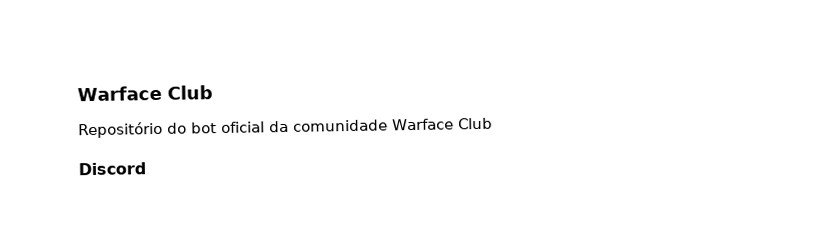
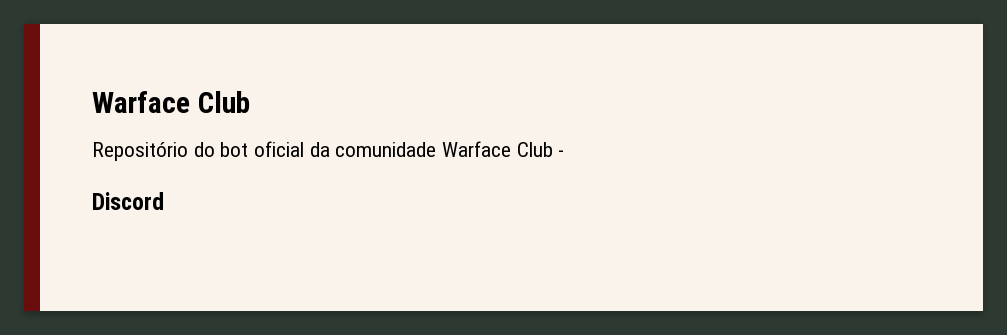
- Repositório do bot oficial da comunidade Warface Club
+ Repositório do bot oficial da comunidade Warface Club -

